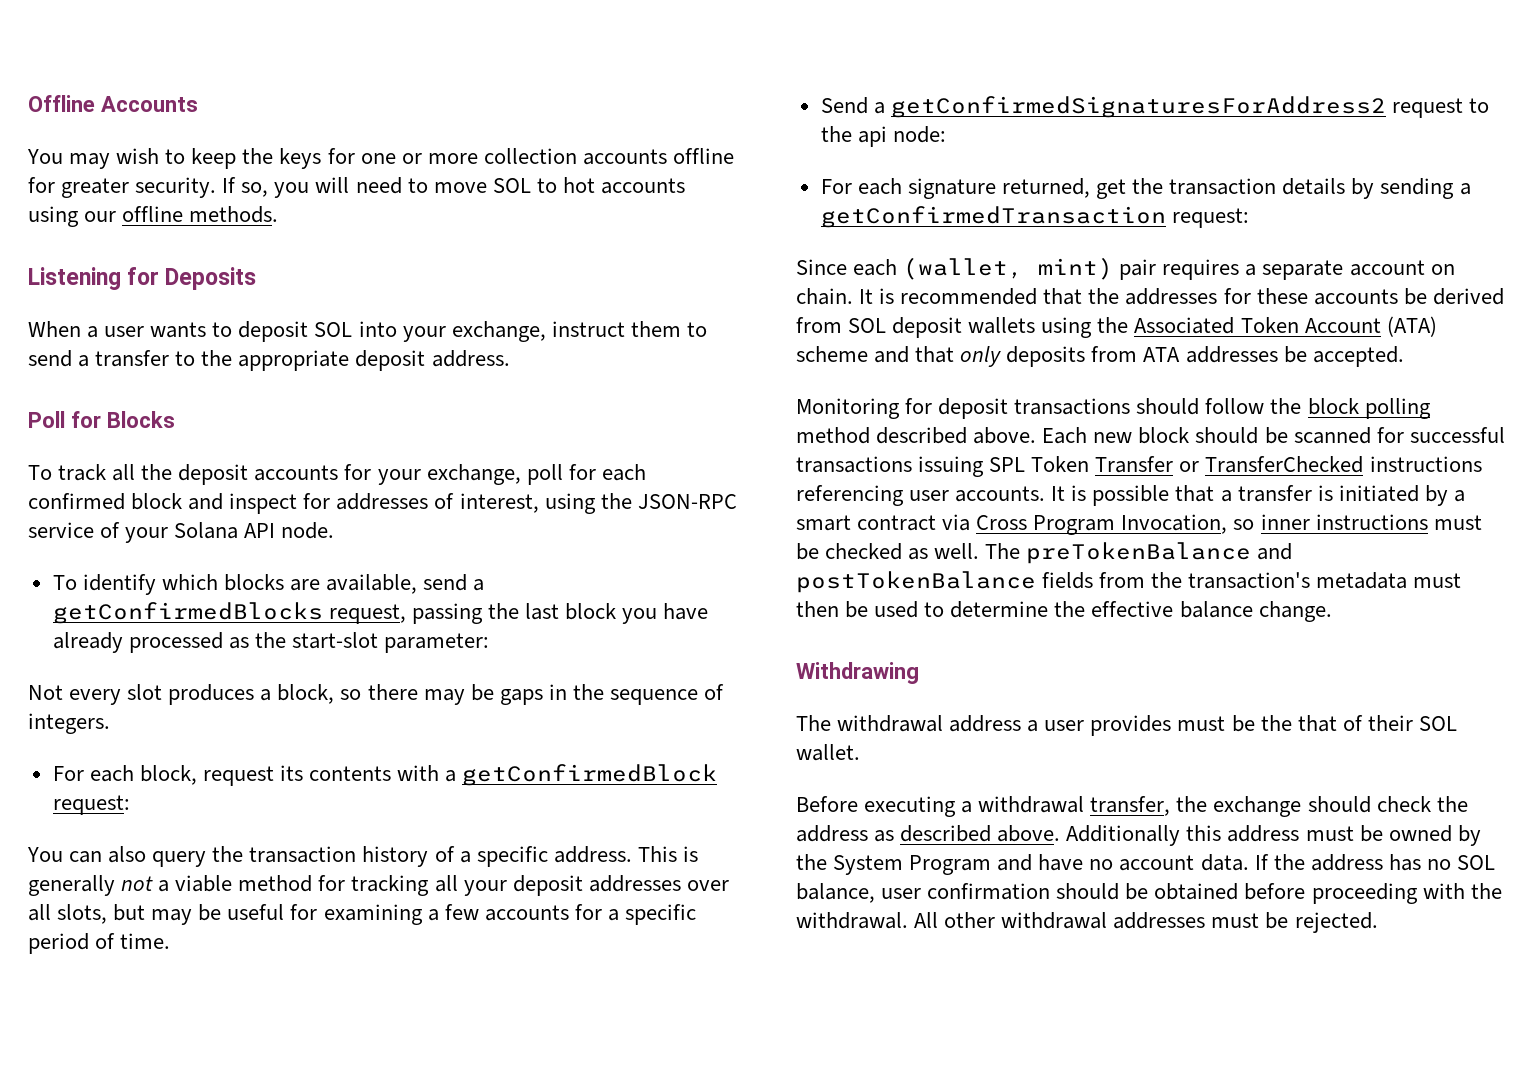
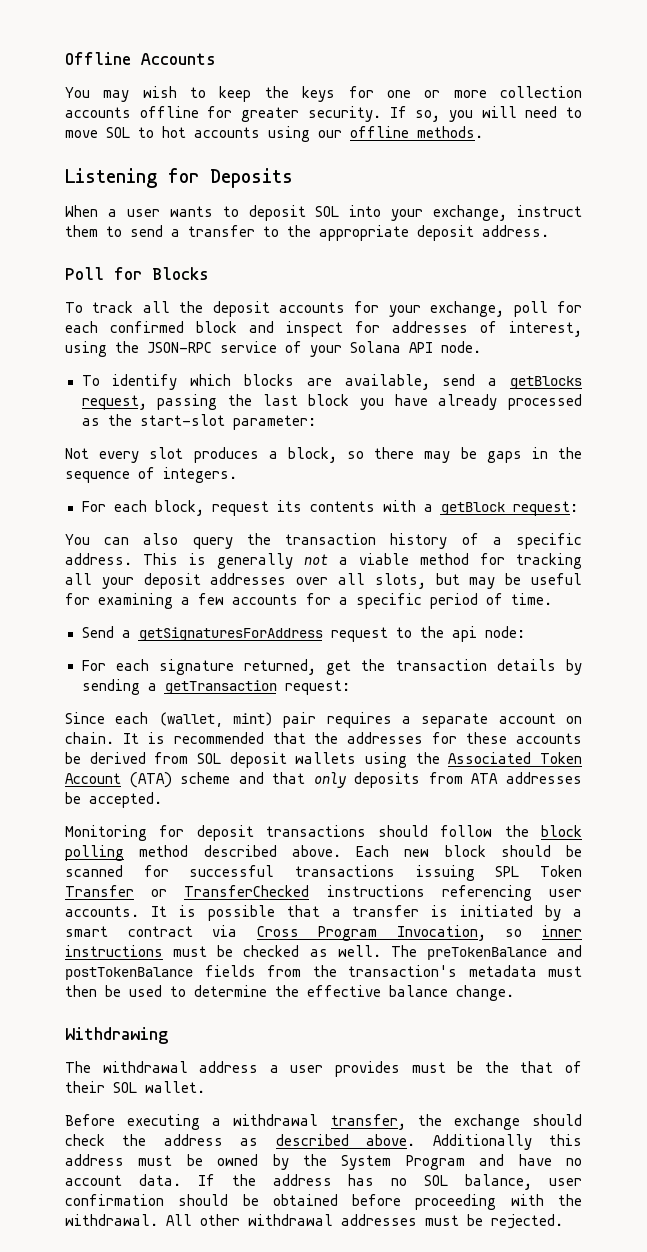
- To identify which blocks are available, send a getConfirmedBlocks request, passing the last block you have already processed as the start-slot parameter:
+ To identify which blocks are available, send a getBlocks request, passing the last block you have already processed as the start-slot parameter:
- For each block, request its contents with a getConfirmedBlock request:
+ For each block, request its contents with a getBlock request:
- Send a getConfirmedSignaturesForAddress2 request to the api node:
+ Send a getSignaturesForAddress request to the api node:
- For each signature returned, get the transaction details by sending a getConfirmedTransaction request:
+ For each signature returned, get the transaction details by sending a getTransaction request:

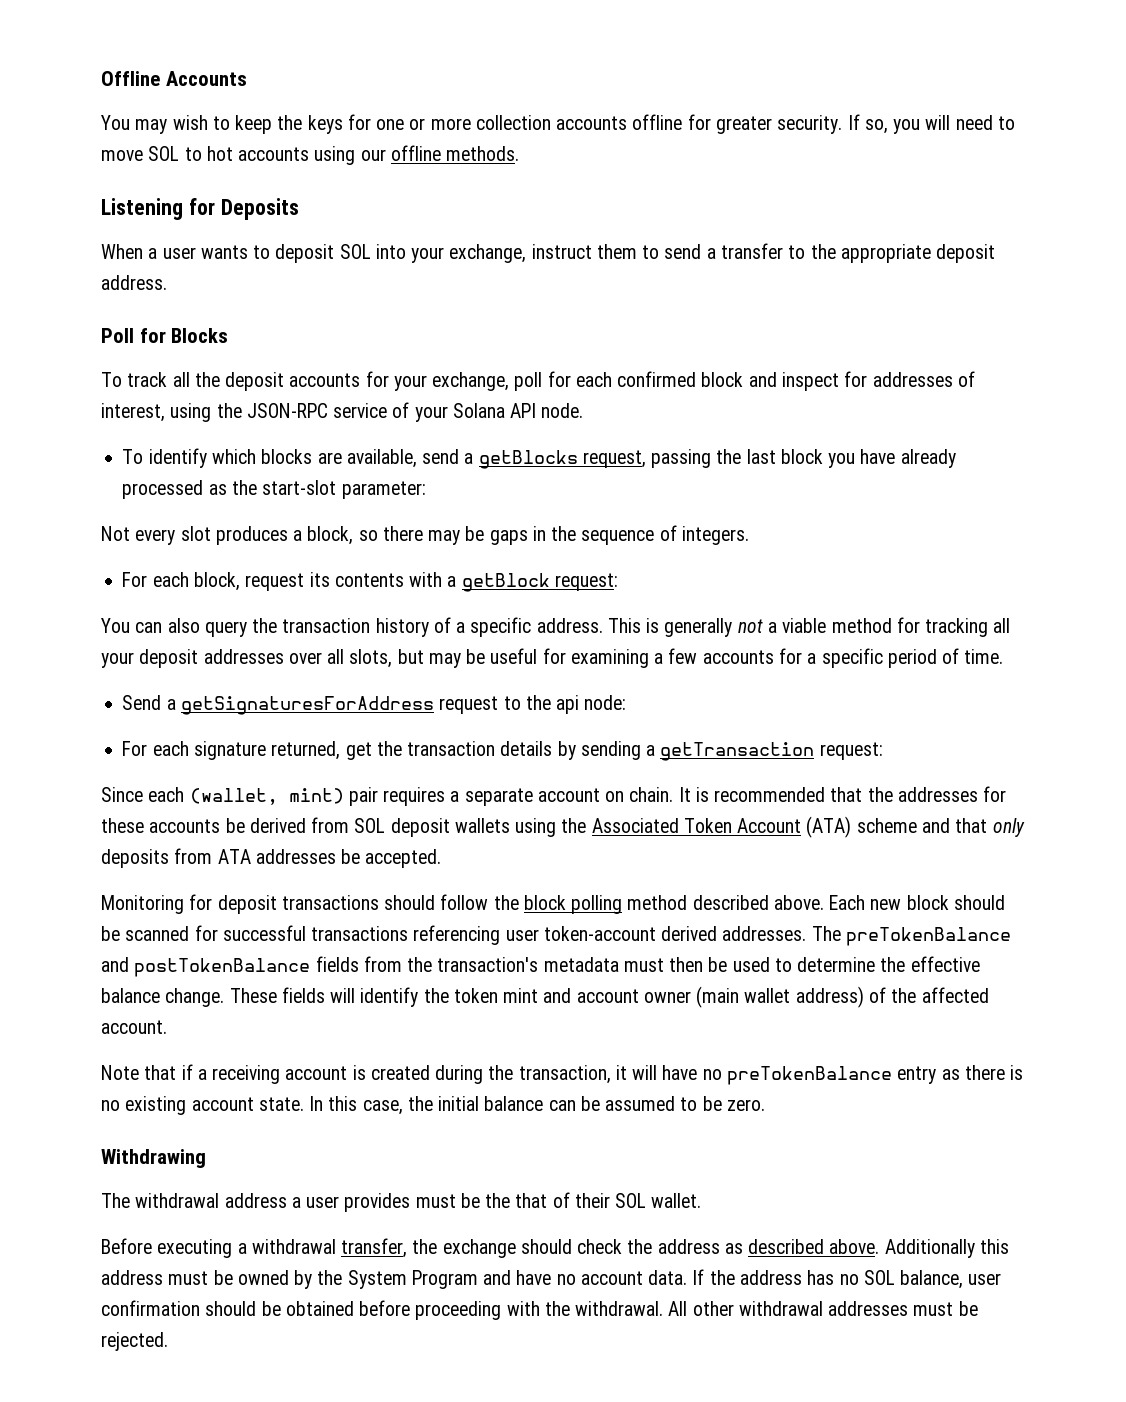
- Each new block should be scanned for successful transactions issuing SPL Token Transfer or TransferChecked instructions referencing user accounts. It is possible that a transfer is initiated by a smart contract via Cross Program Invocation, so inner instructions must be checked as well.
+ Each new block should be scanned for successful transactions referencing user token-account derived addresses.
+ These fields will identify the token mint and account owner (main wallet address) of the affected account.
+ Note that if a receiving account is created during the transaction, it will have no preTokenBalance entry as there is no existing account state. In this case, the initial balance can be assumed to be zero.

